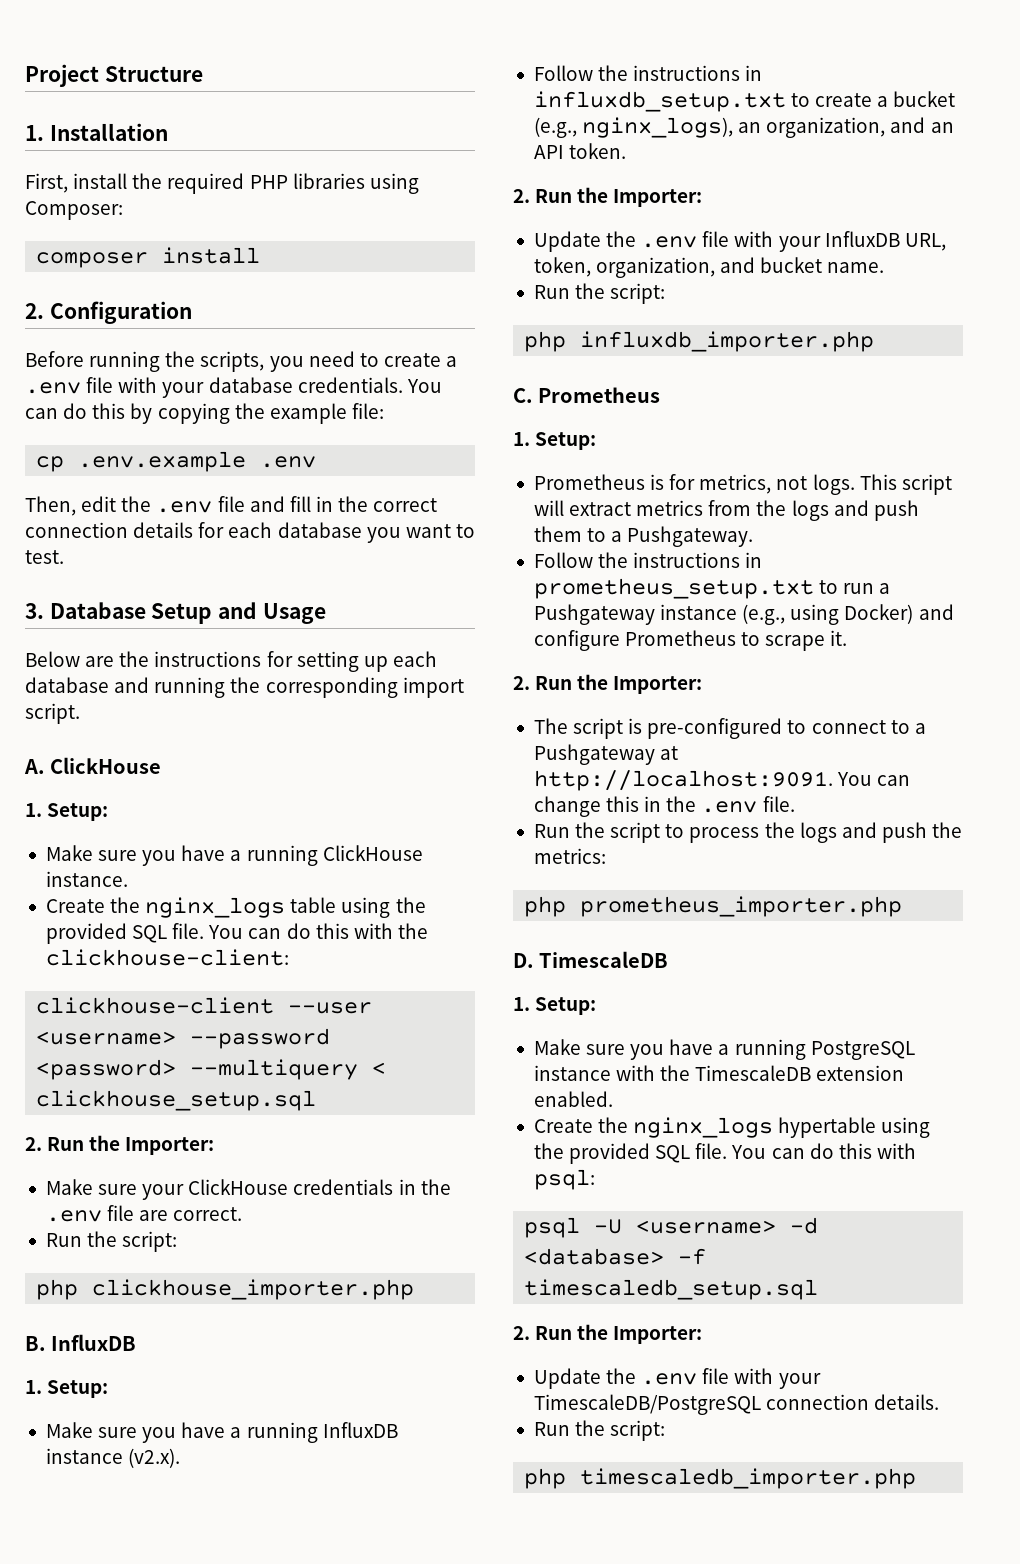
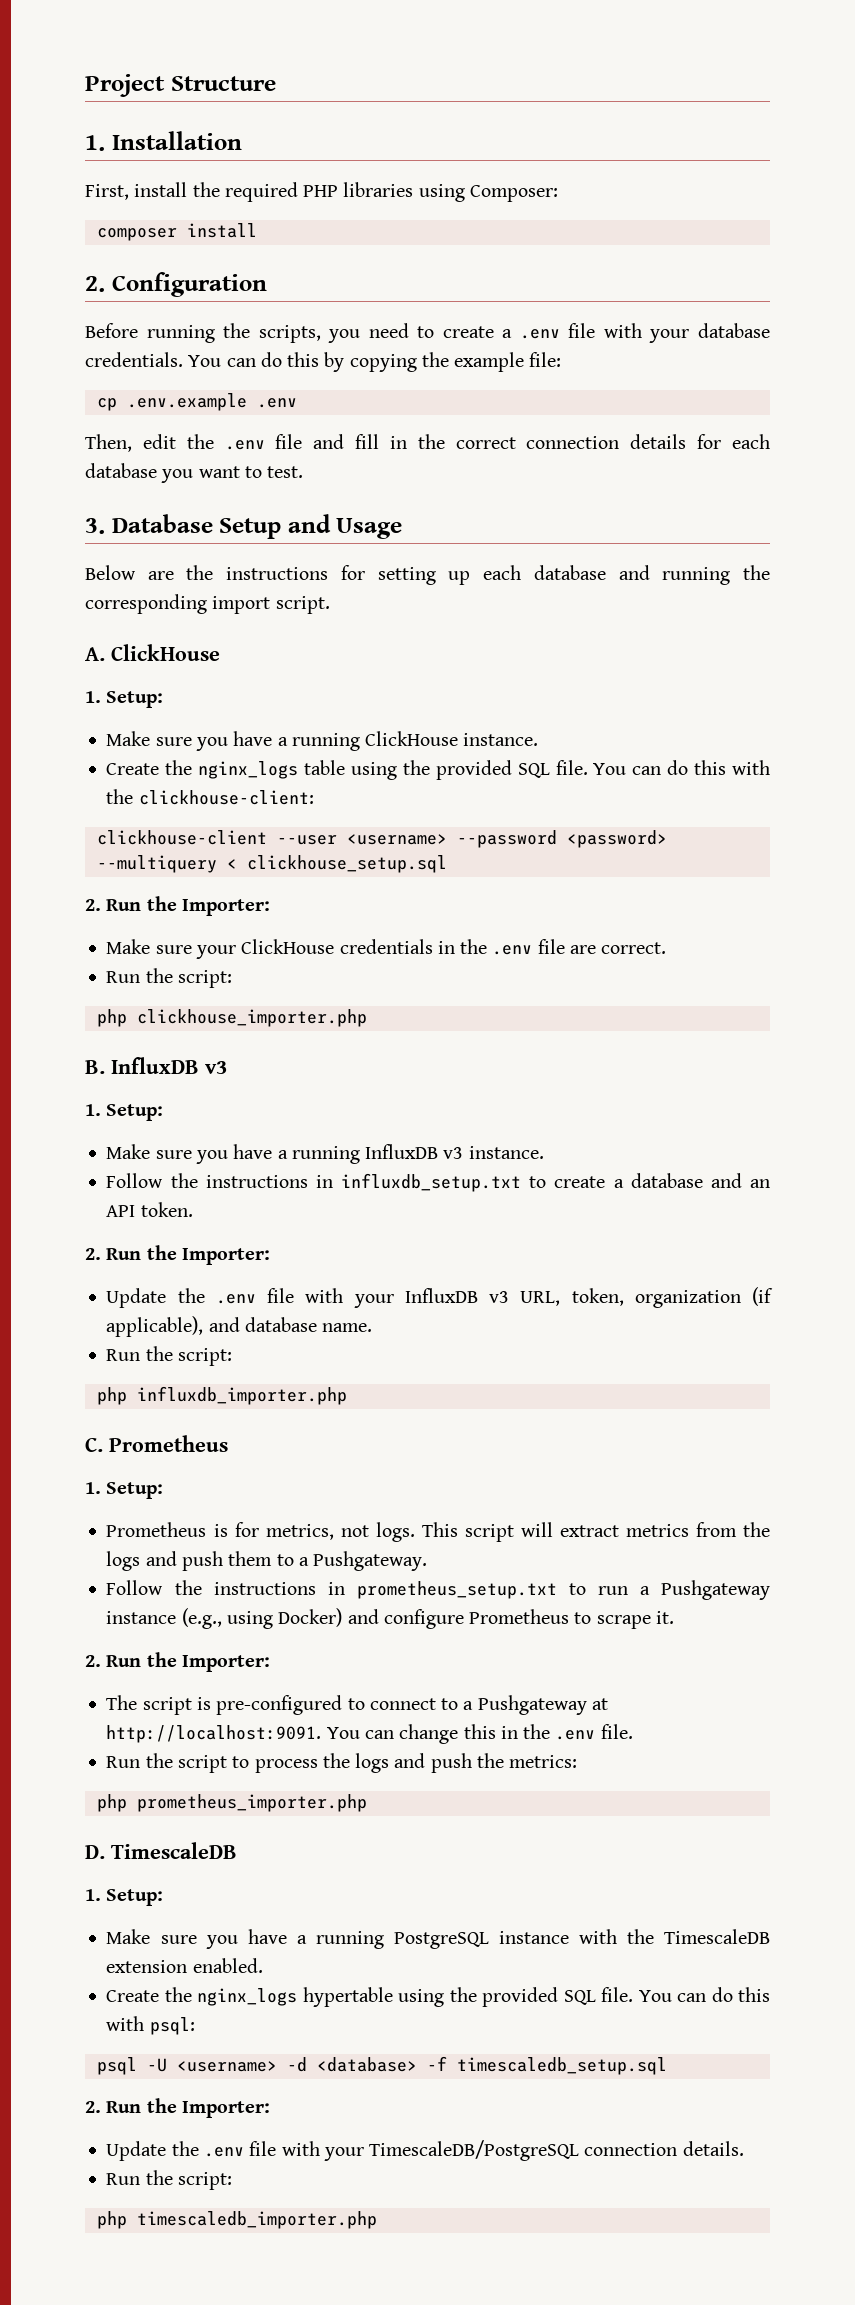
- B. InfluxDB
+ B. InfluxDB v3
- Make sure you have a running InfluxDB instance (v2.x).
+ Make sure you have a running InfluxDB v3 instance.
- Follow the instructions in influxdb_setup.txt to create a bucket (e.g., nginx_logs), an organization, and an API token.
+ Follow the instructions in influxdb_setup.txt to create a database and an API token.
- Update the .env file with your InfluxDB URL, token, organization, and bucket name.
+ Update the .env file with your InfluxDB v3 URL, token, organization (if applicable), and database name.

